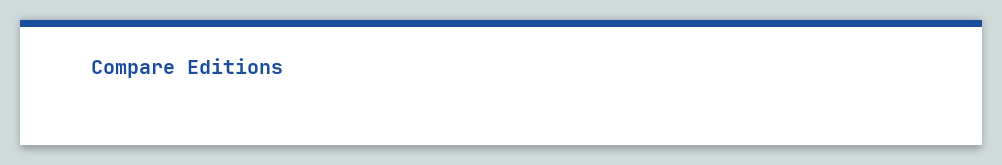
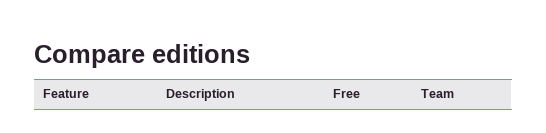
- Compare Editions
+ Compare editions
+ Feature | Description | Free | Team

